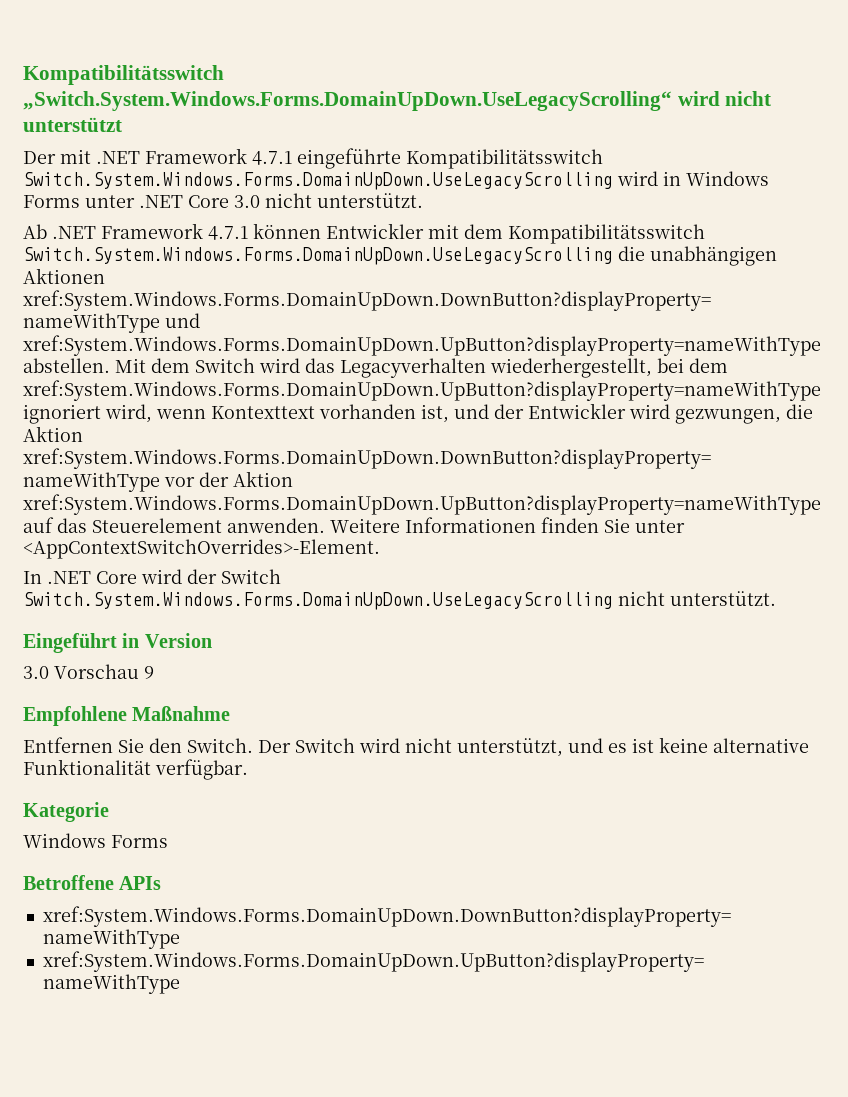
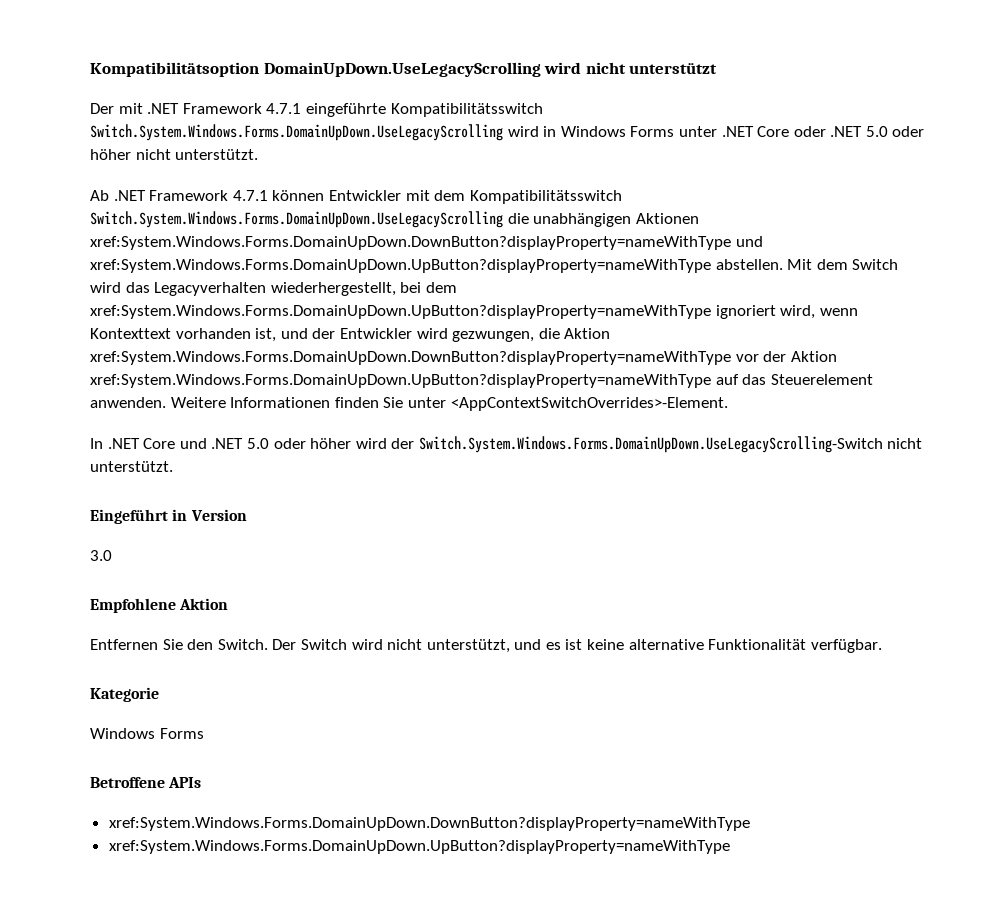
- Kompatibilitätsswitch „Switch.System.Windows.Forms.DomainUpDown.UseLegacyScrolling“ wird nicht unterstützt
+ Kompatibilitätsoption DomainUpDown.UseLegacyScrolling wird nicht unterstützt
- Der mit .NET Framework 4.7.1 eingeführte Kompatibilitätsswitch Switch.System.Windows.Forms.DomainUpDown.UseLegacyScrolling wird in Windows Forms unter .NET Core 3.0 nicht unterstützt.
+ Der mit .NET Framework 4.7.1 eingeführte Kompatibilitätsswitch Switch.System.Windows.Forms.DomainUpDown.UseLegacyScrolling wird in Windows Forms unter .NET Core oder .NET 5.0 oder höher nicht unterstützt.
- In .NET Core wird der Switch Switch.System.Windows.Forms.DomainUpDown.UseLegacyScrolling nicht unterstützt.
+ In .NET Core und .NET 5.0 oder höher wird der Switch.System.Windows.Forms.DomainUpDown.UseLegacyScrolling-Switch nicht unterstützt.
- 3.0 Vorschau 9
+ 3.0
- Empfohlene Maßnahme
+ Empfohlene Aktion

